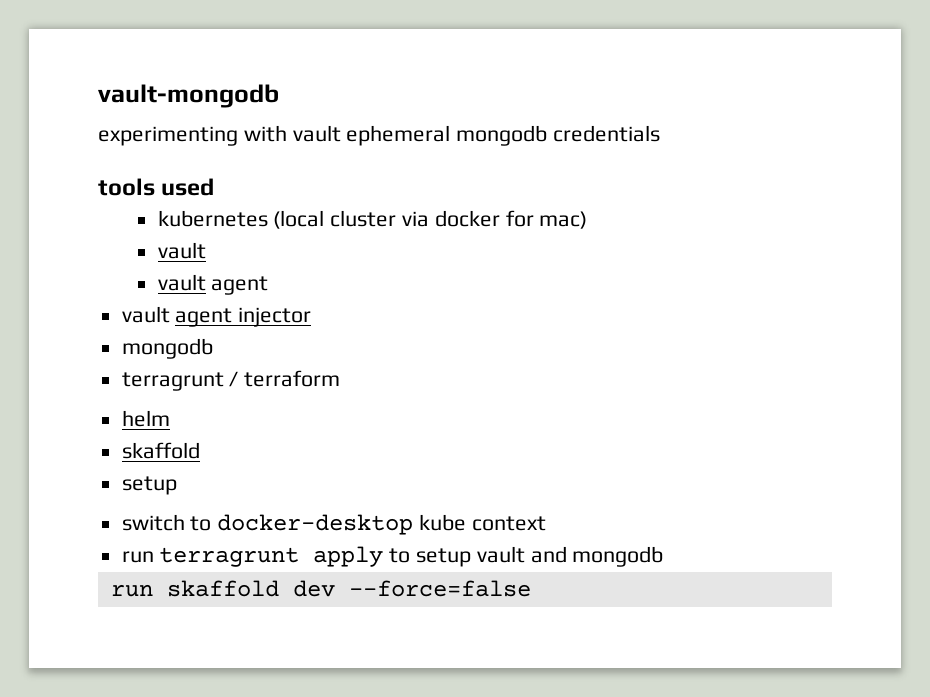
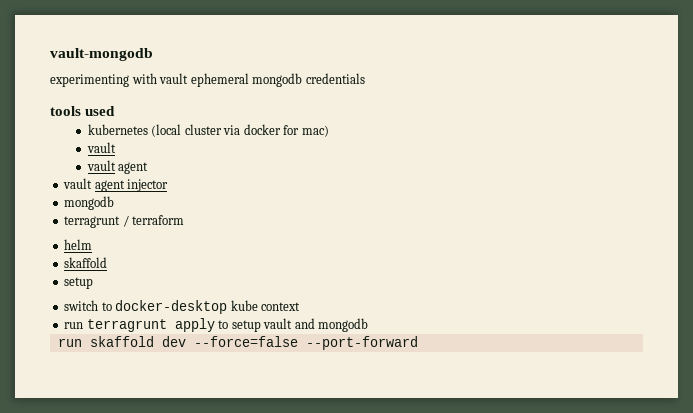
- run skaffold dev --force=false
+ run skaffold dev --force=false --port-forward

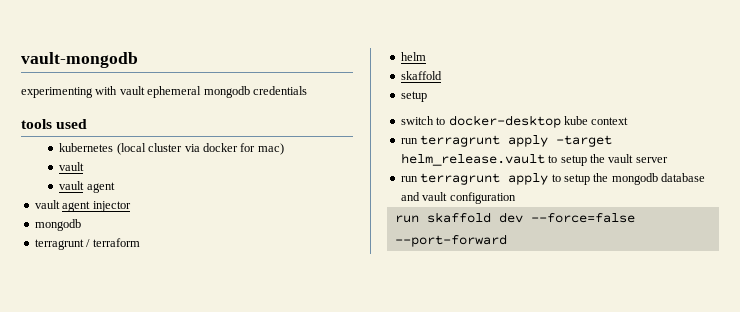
- run terragrunt apply to setup vault and mongodb
+ run terragrunt apply -target helm_release.vault to setup the vault server
+ run terragrunt apply to setup the mongodb database and vault configuration

